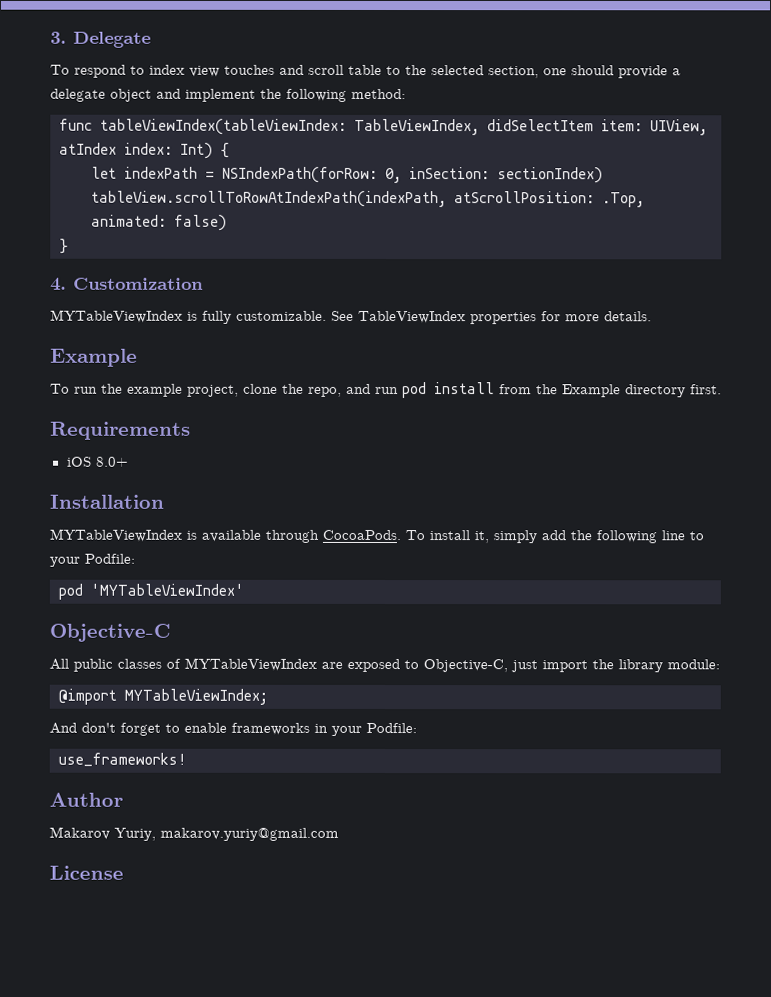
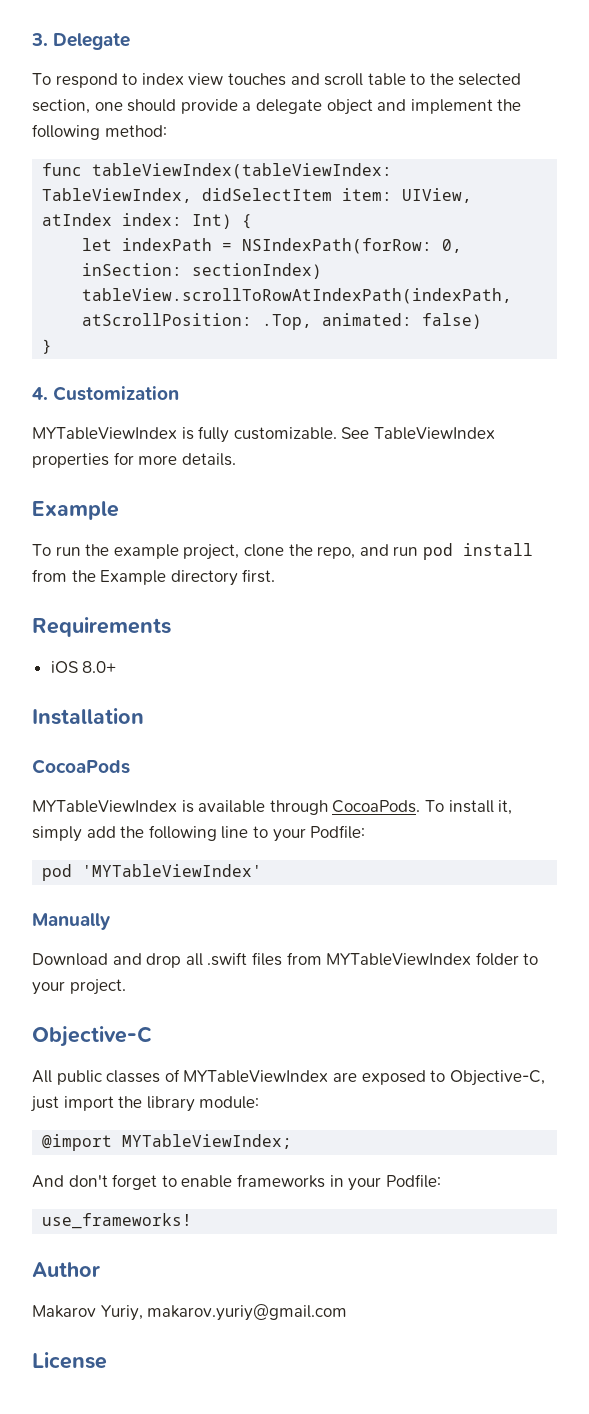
+ CocoaPods
+ Manually
+ Download and drop all .swift files from MYTableViewIndex folder to your project.

